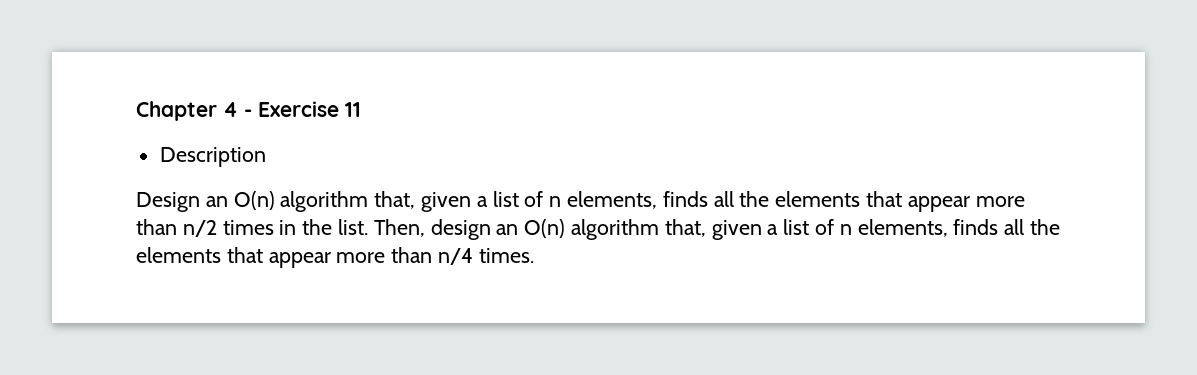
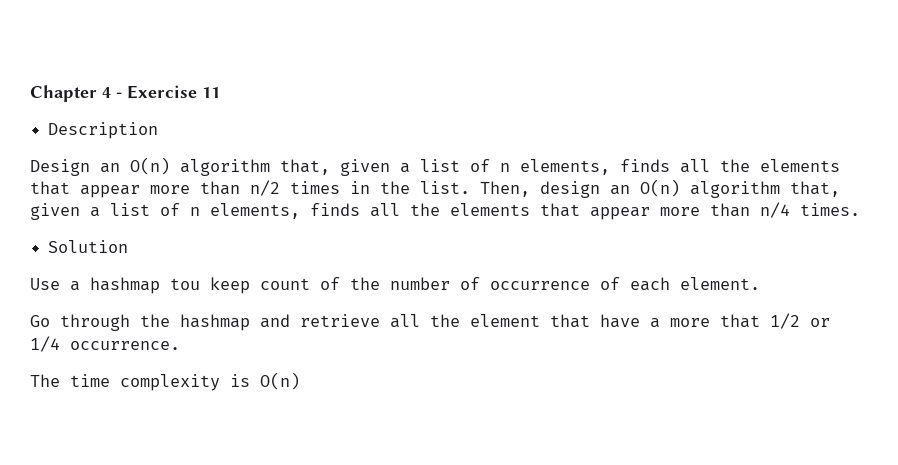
+ Solution
+ Use a hashmap tou keep count of the number of occurrence of each element.
+ Go through the hashmap and retrieve all the element that have a more that 1/2 or 1/4 occurrence.
+ The time complexity is O(n)

